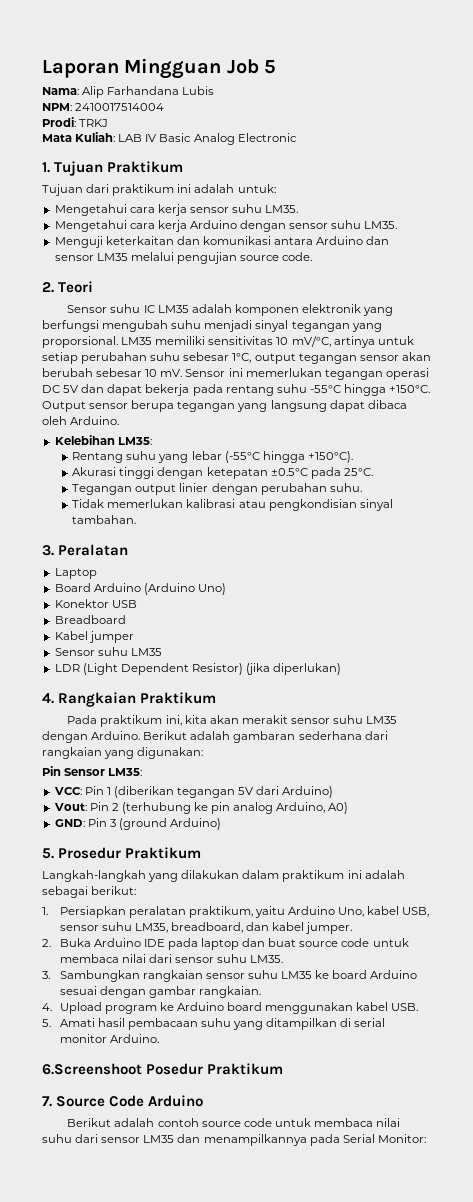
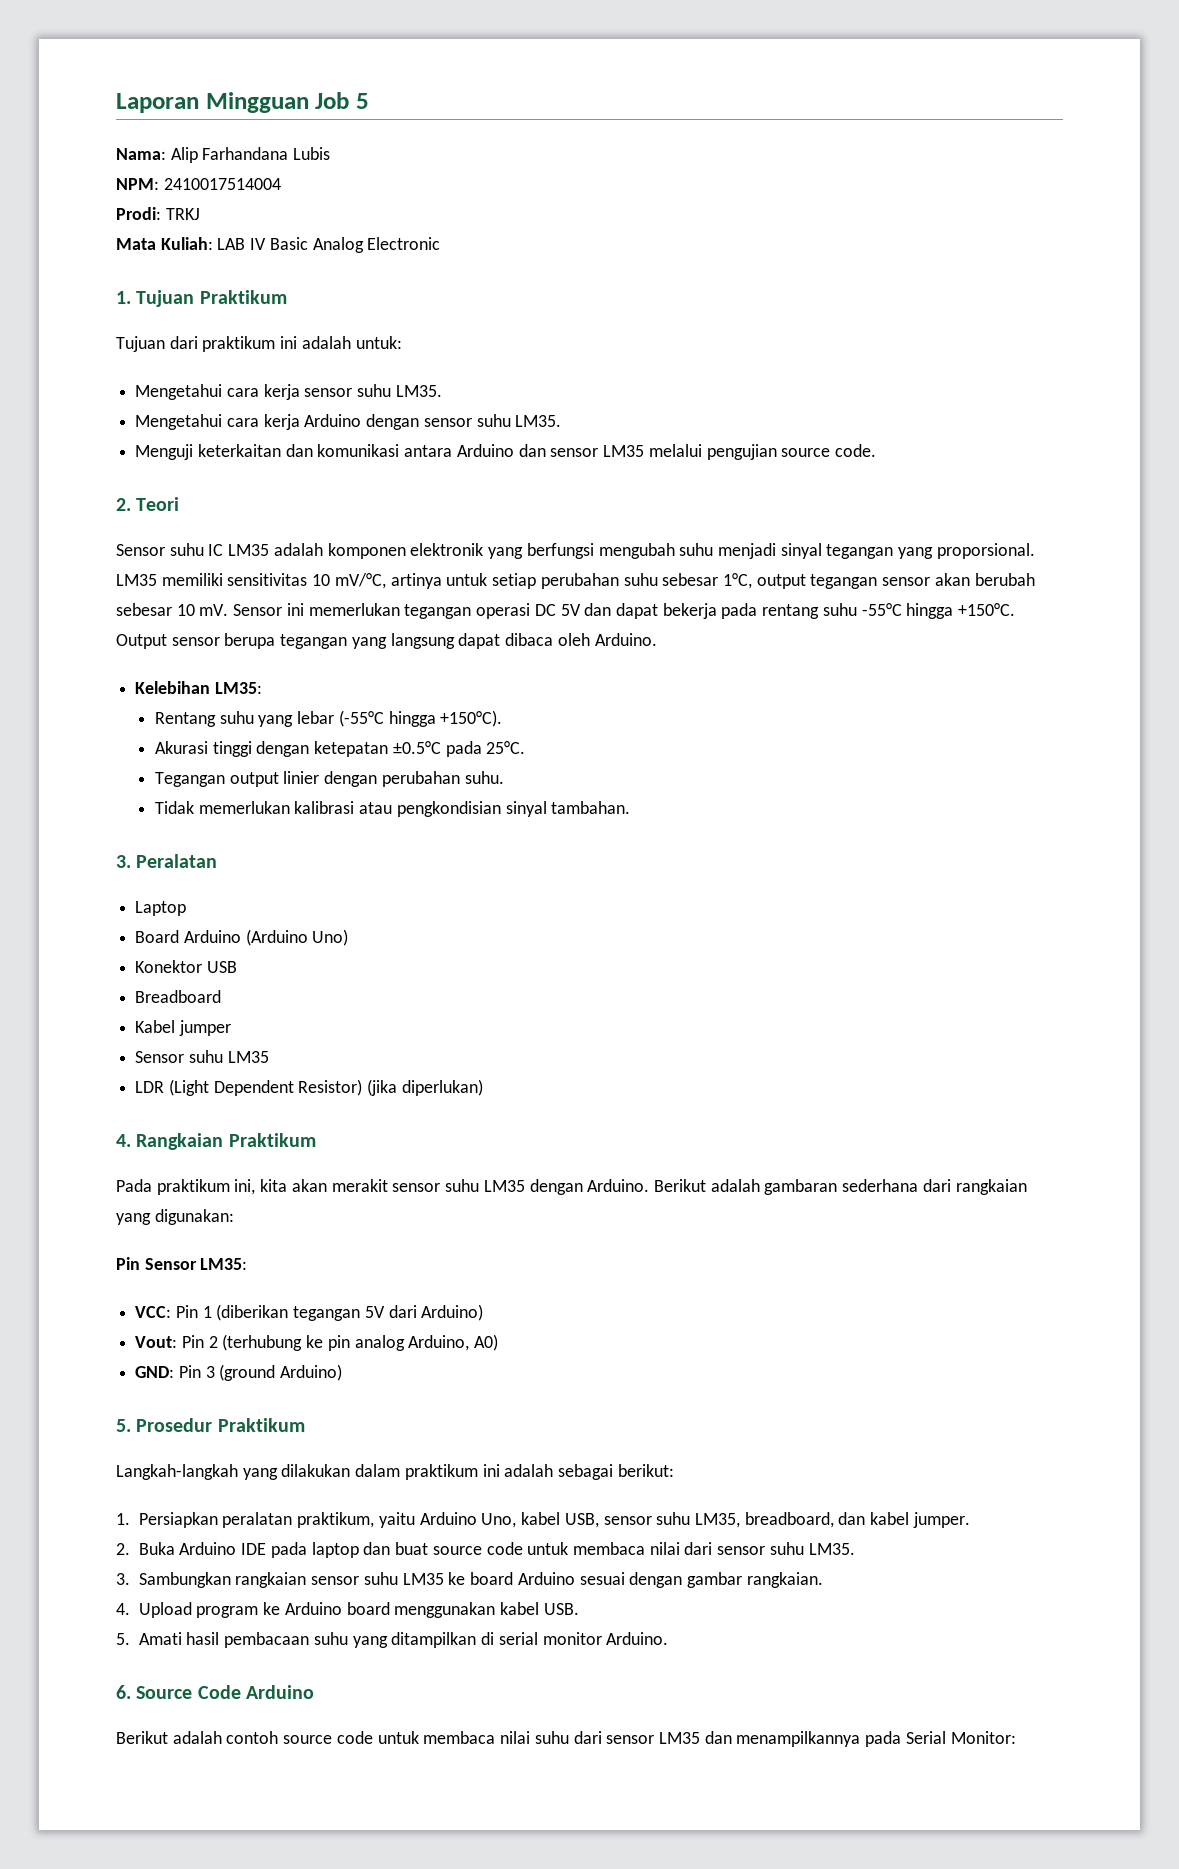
- 6.Screenshoot Posedur Praktikum
- 7. Source Code Arduino
+ 6. Source Code Arduino

